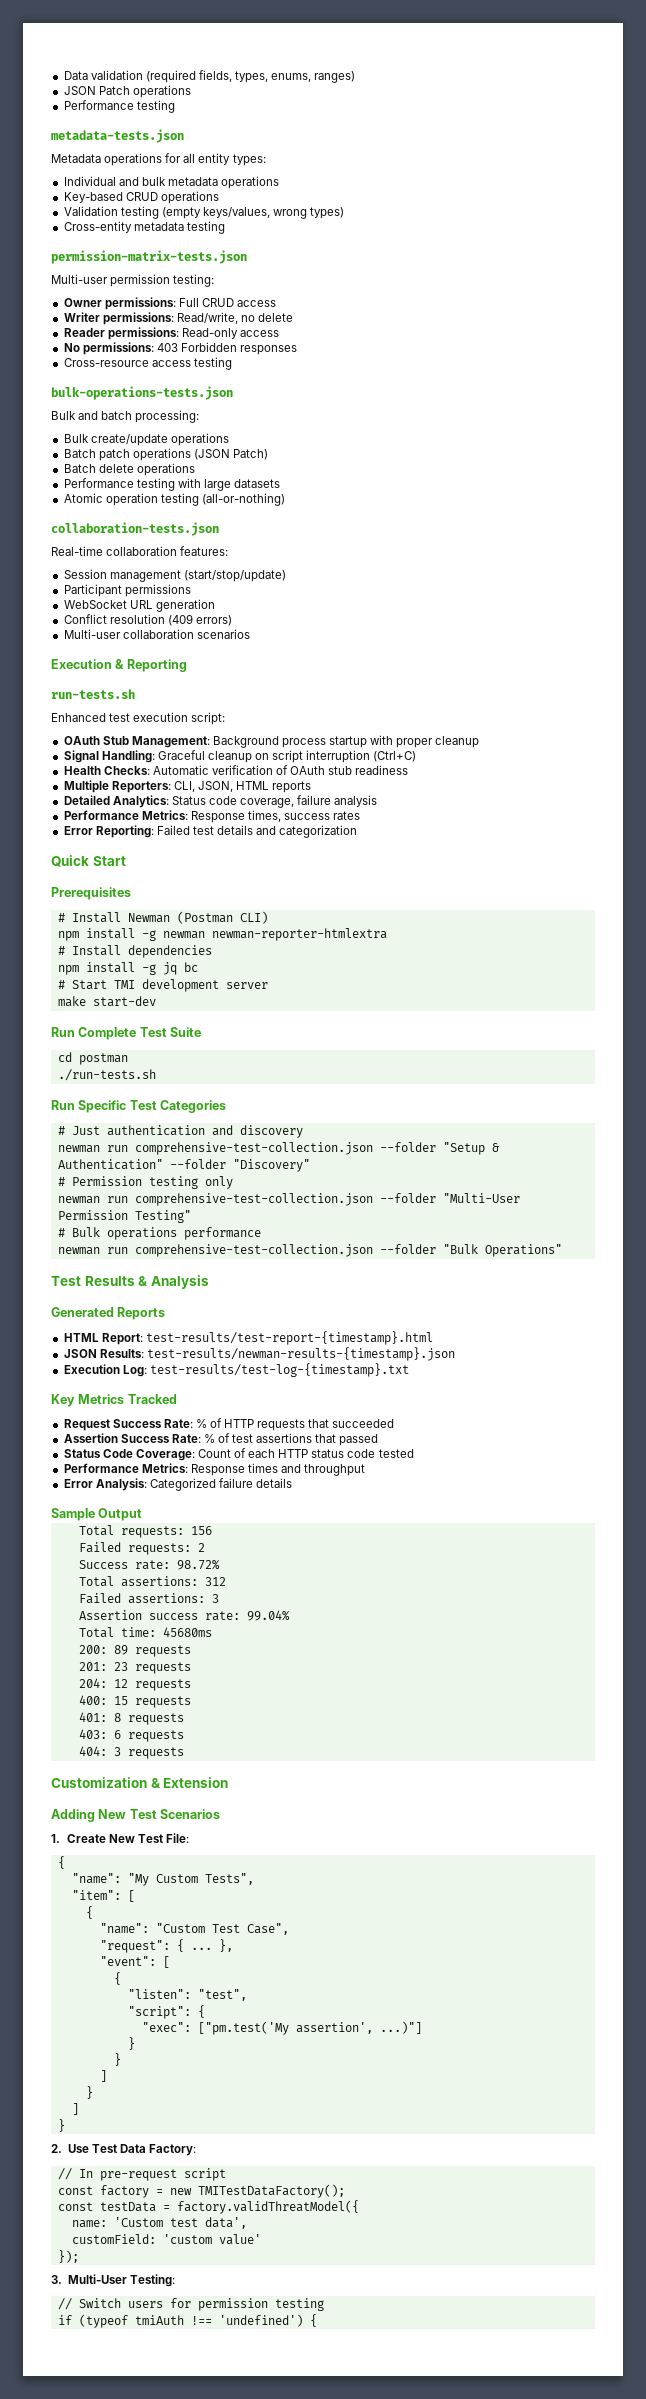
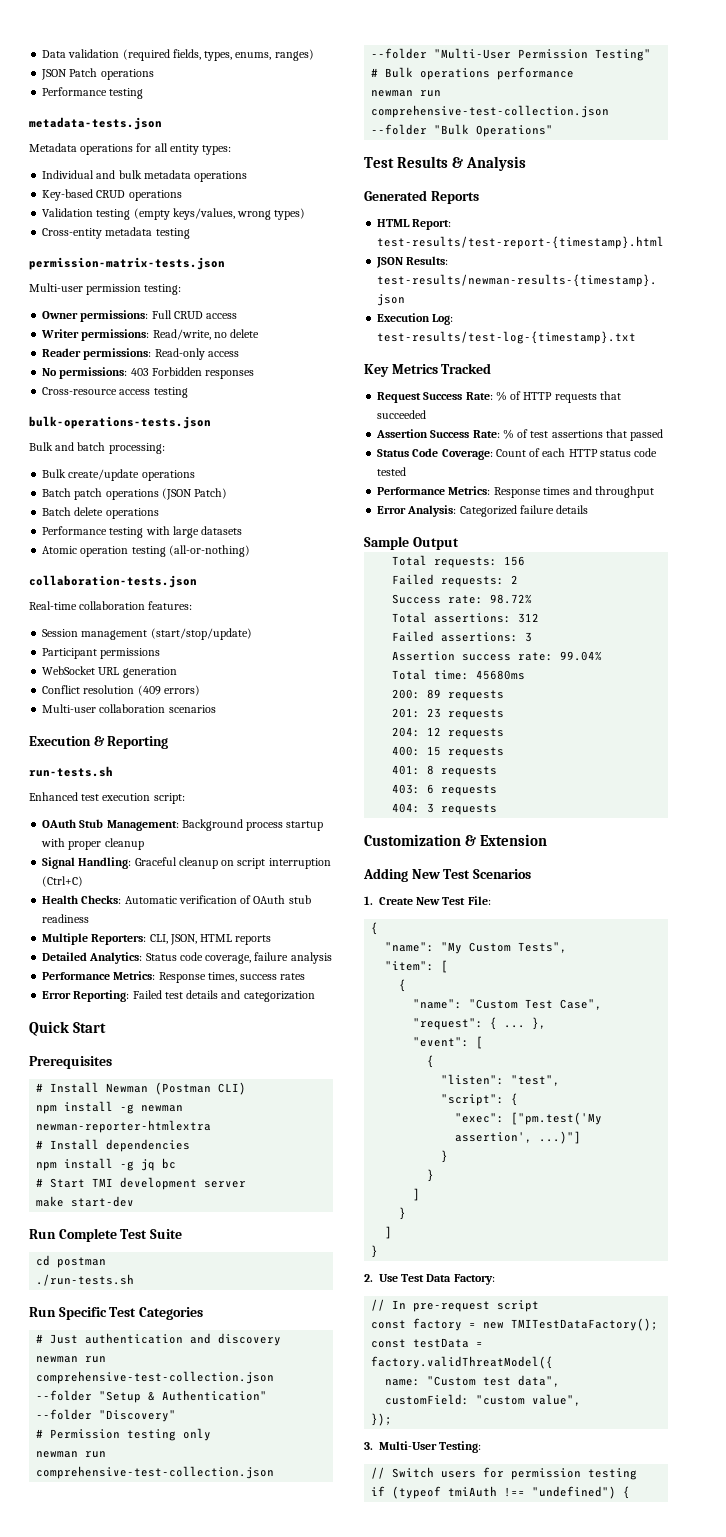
- name: 'Custom test data',
+ name: "Custom test data",
- customField: 'custom value'
+ customField: "custom value",
- if (typeof tmiAuth !== 'undefined') {
+ if (typeof tmiAuth !== "undefined") {

